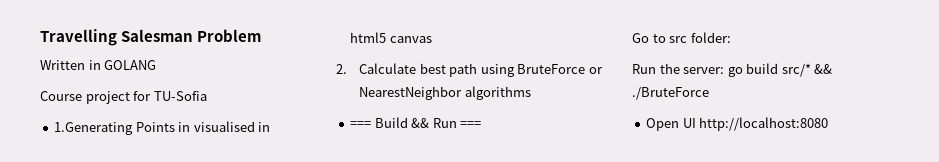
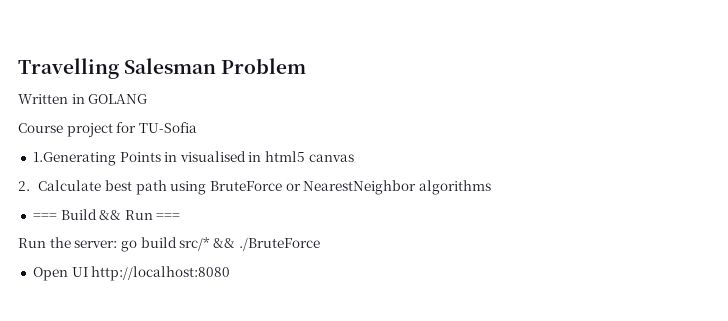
- Go to src folder:

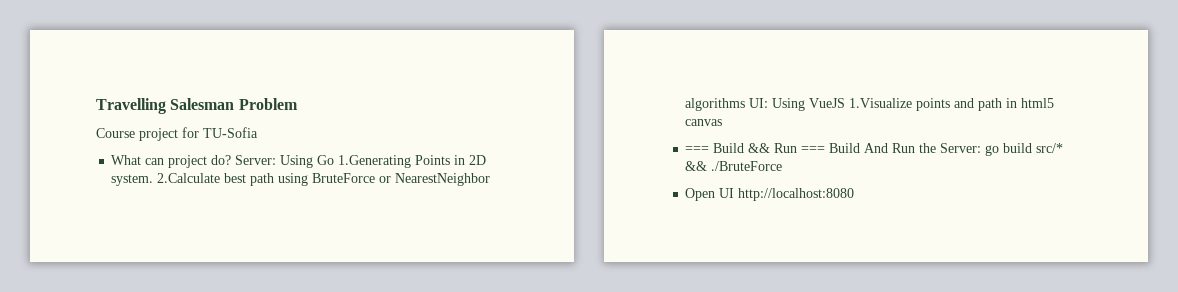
- Written in GOLANG
- 1.Generating Points in visualised in html5 canvas
- 2. Calculate best path using BruteForce or NearestNeighbor algorithms
+ What can project do? Server: Using Go 1.Generating Points in 2D system. 2.Calculate best path using BruteForce or NearestNeighbor algorithms UI: Using VueJS 1.Visualize points and path in html5 canvas
- === Build && Run ===
- Run the server: go build src/* && ./BruteForce
+ === Build && Run === Build And Run the Server: go build src/* && ./BruteForce

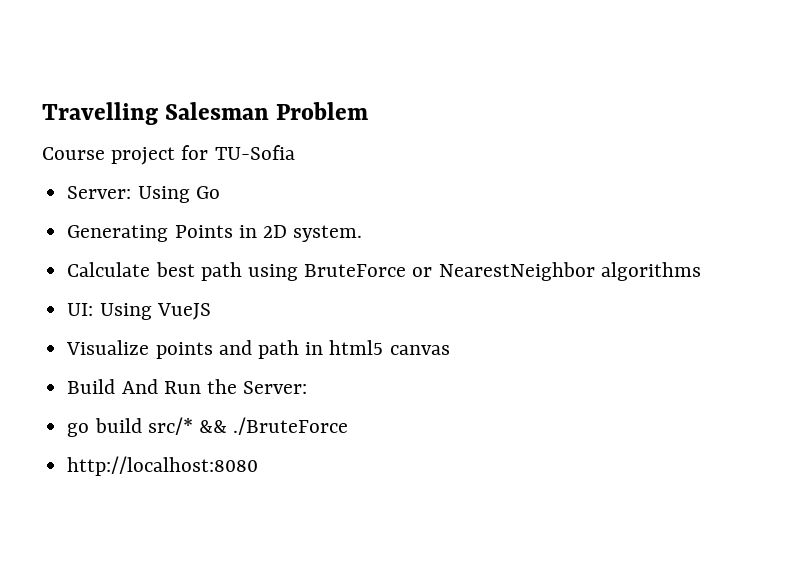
- What can project do? Server: Using Go 1.Generating Points in 2D system. 2.Calculate best path using BruteForce or NearestNeighbor algorithms UI: Using VueJS 1.Visualize points and path in html5 canvas
+ Server: Using Go
+ Generating Points in 2D system.
+ Calculate best path using BruteForce or NearestNeighbor algorithms
+ UI: Using VueJS
+ Visualize points and path in html5 canvas
- === Build && Run === Build And Run the Server: go build src/* && ./BruteForce
+ Build And Run the Server:
+ go build src/* && ./BruteForce
- Open UI http://localhost:8080
+ http://localhost:8080

